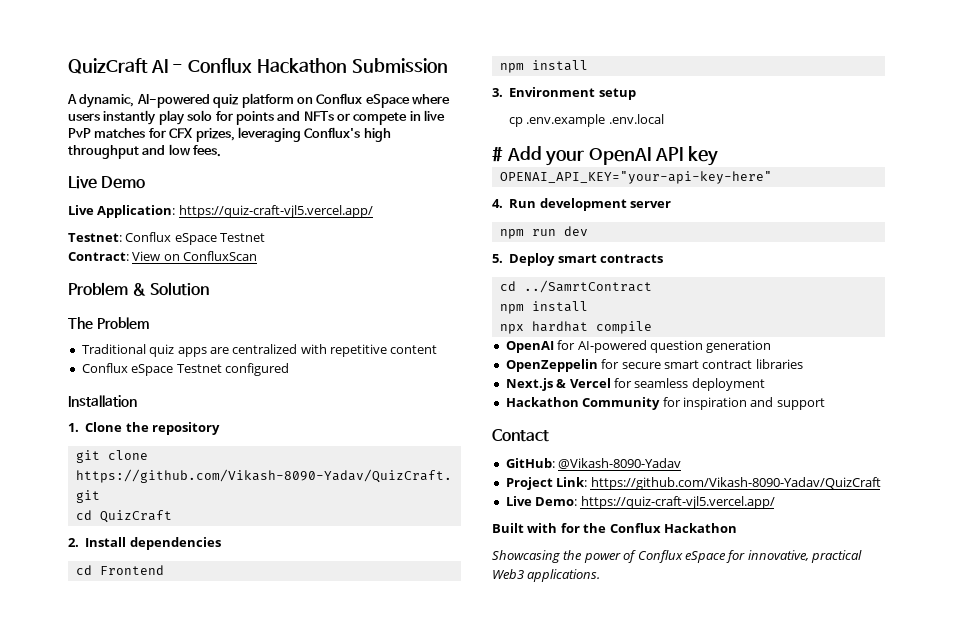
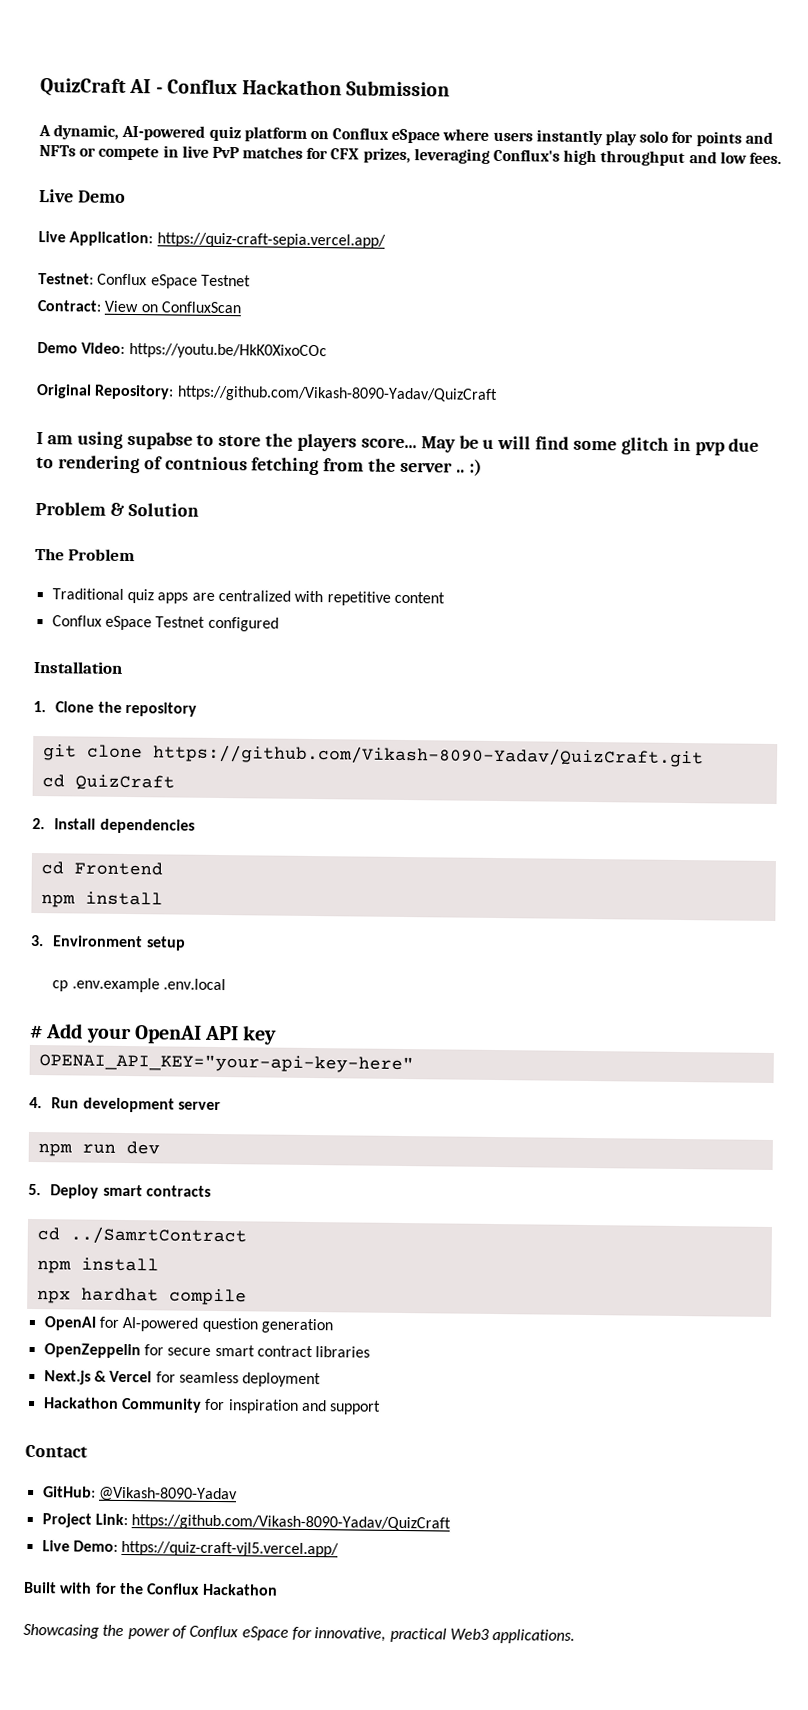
- Live Application: https://quiz-craft-vjl5.vercel.app/
+ Live Application: https://quiz-craft-sepia.vercel.app/
+ Demo Video: https://youtu.be/HkK0XixoCOc
+ Original Repository: https://github.com/Vikash-8090-Yadav/QuizCraft
+ I am using supabse to store the players score... May be u will find some glitch in pvp due to rendering of contnious fetching from the server .. :)

